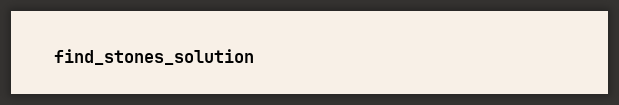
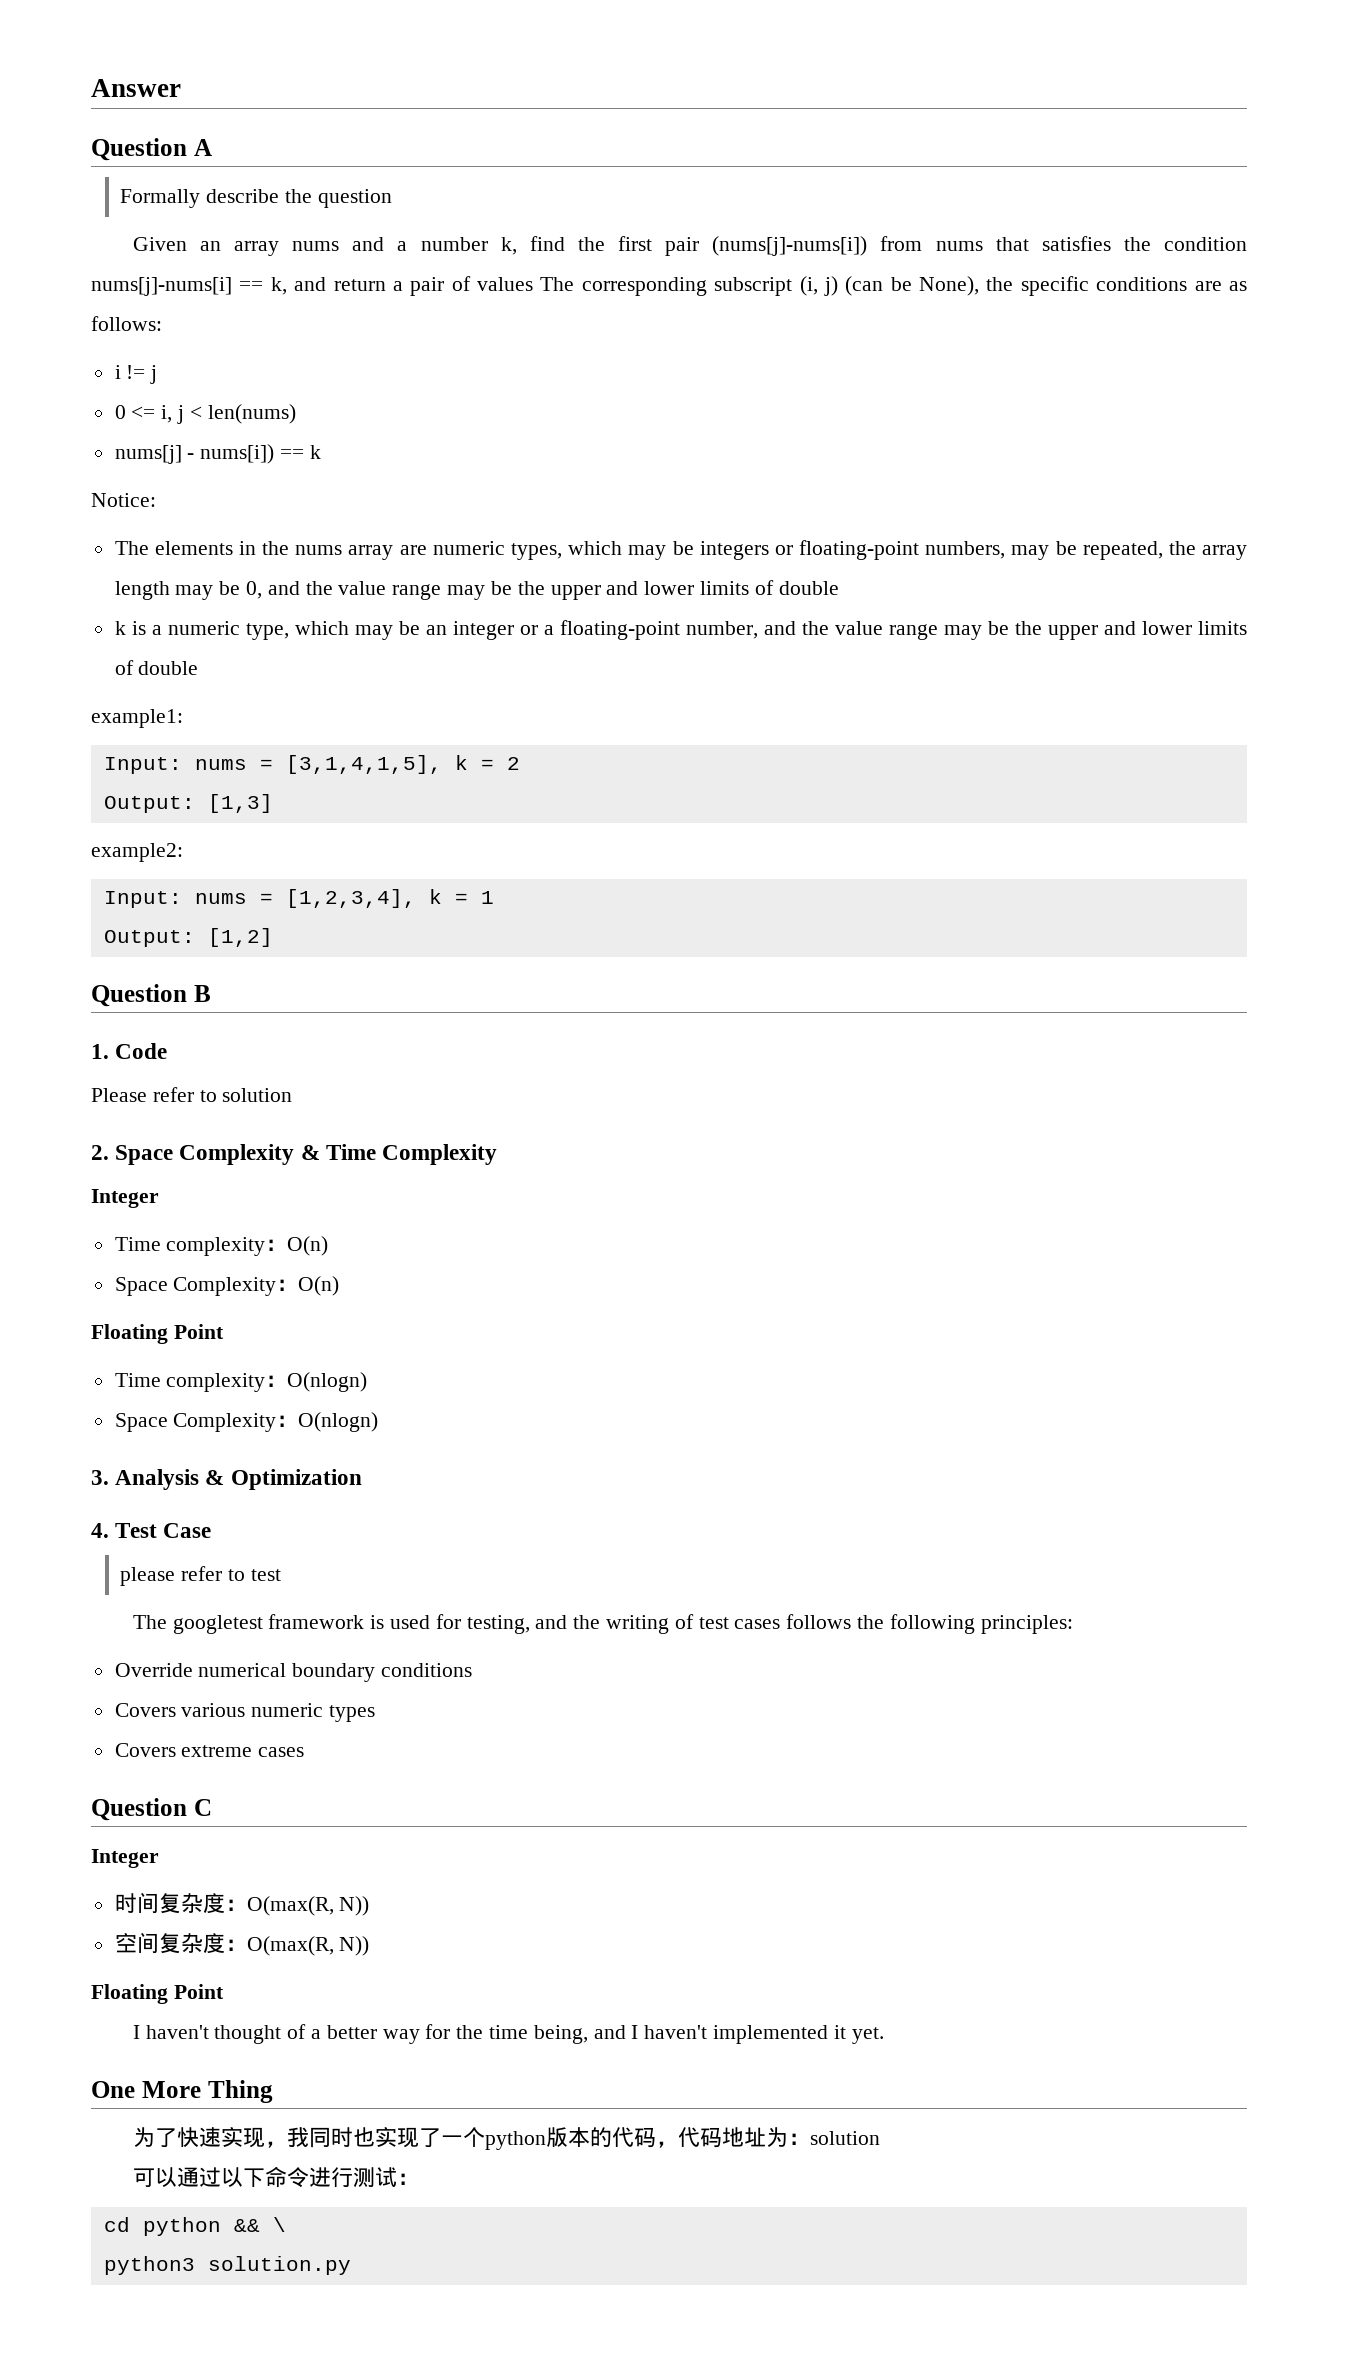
- find_stones_solution
+ Answer
+ Question A
+ Formally describe the question
+ Given an array nums and a number k, find the first pair (nums[j]-nums[i]) from nums that satisfies the condition nums[j]-nums[i] == k, and return a pair of values The corresponding subscript (i, j) (can be None), the specific conditions are as follows:
+ i != j
+ 0 <= i, j < len(nums)
+ nums[j] - nums[i]) == k
+ Notice:
+ The elements in the nums array are numeric types, which may be integers or floating-point numbers, may be repeated, the array length may be 0, and the value range may be the upper and lower limits of double
+ k is a numeric type, which may be an integer or a floating-point number, and the value range may be the upper and lower limits of double
+ example1:
+ Input: nums = [3,1,4,1,5], k = 2
+ Output: [1,3]
+ example2:
+ Input: nums = [1,2,3,4], k = 1
+ Output: [1,2]
+ Question B
+ 1. Code
+ Please refer to solution
+ 2. Space Complexity & Time Complexity
+ Integer
+ Time complexity：O(n)
+ Space Complexity：O(n)
+ Floating Point
+ Time complexity：O(nlogn)
+ Space Complexity：O(nlogn)
+ 3. Analysis & Optimization
+ 4. Test Case
+ please refer to test
+ The googletest framework is used for testing, and the writing of test cases follows the following principles:
+ Override numerical boundary conditions
+ Covers various numeric types
+ Covers extreme cases
+ Question C
+ Integer
+ 时间复杂度：O(max(R, N))
+ 空间复杂度：O(max(R, N))
+ Floating Point
+ I haven't thought of a better way for the time being, and I haven't implemented it yet.
+ One More Thing
+ 为了快速实现，我同时也实现了一个python版本的代码，代码地址为：solution
+ 可以通过以下命令进行测试：
+ cd python && \
+ python3 solution.py

